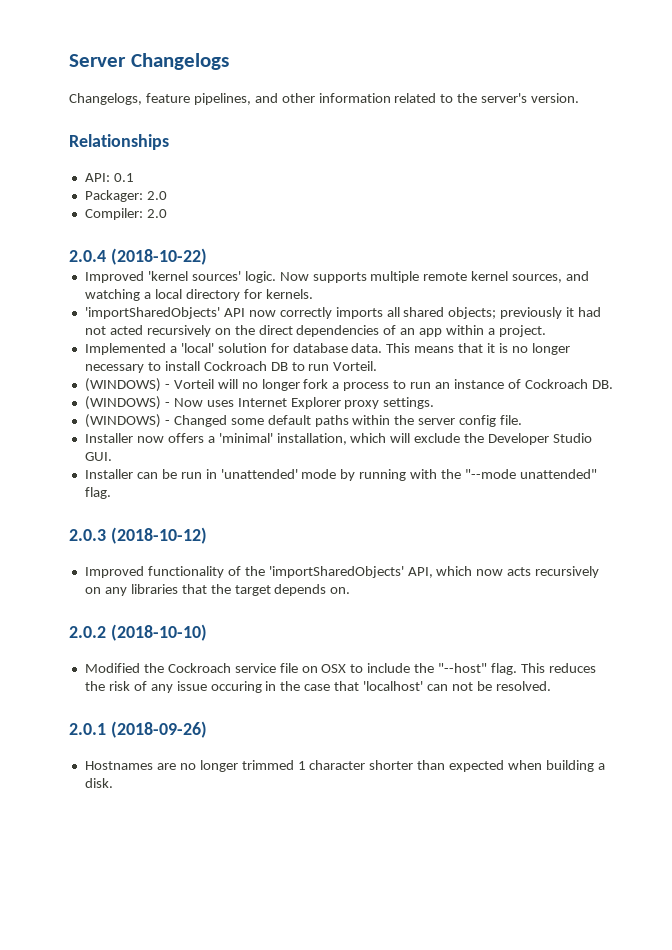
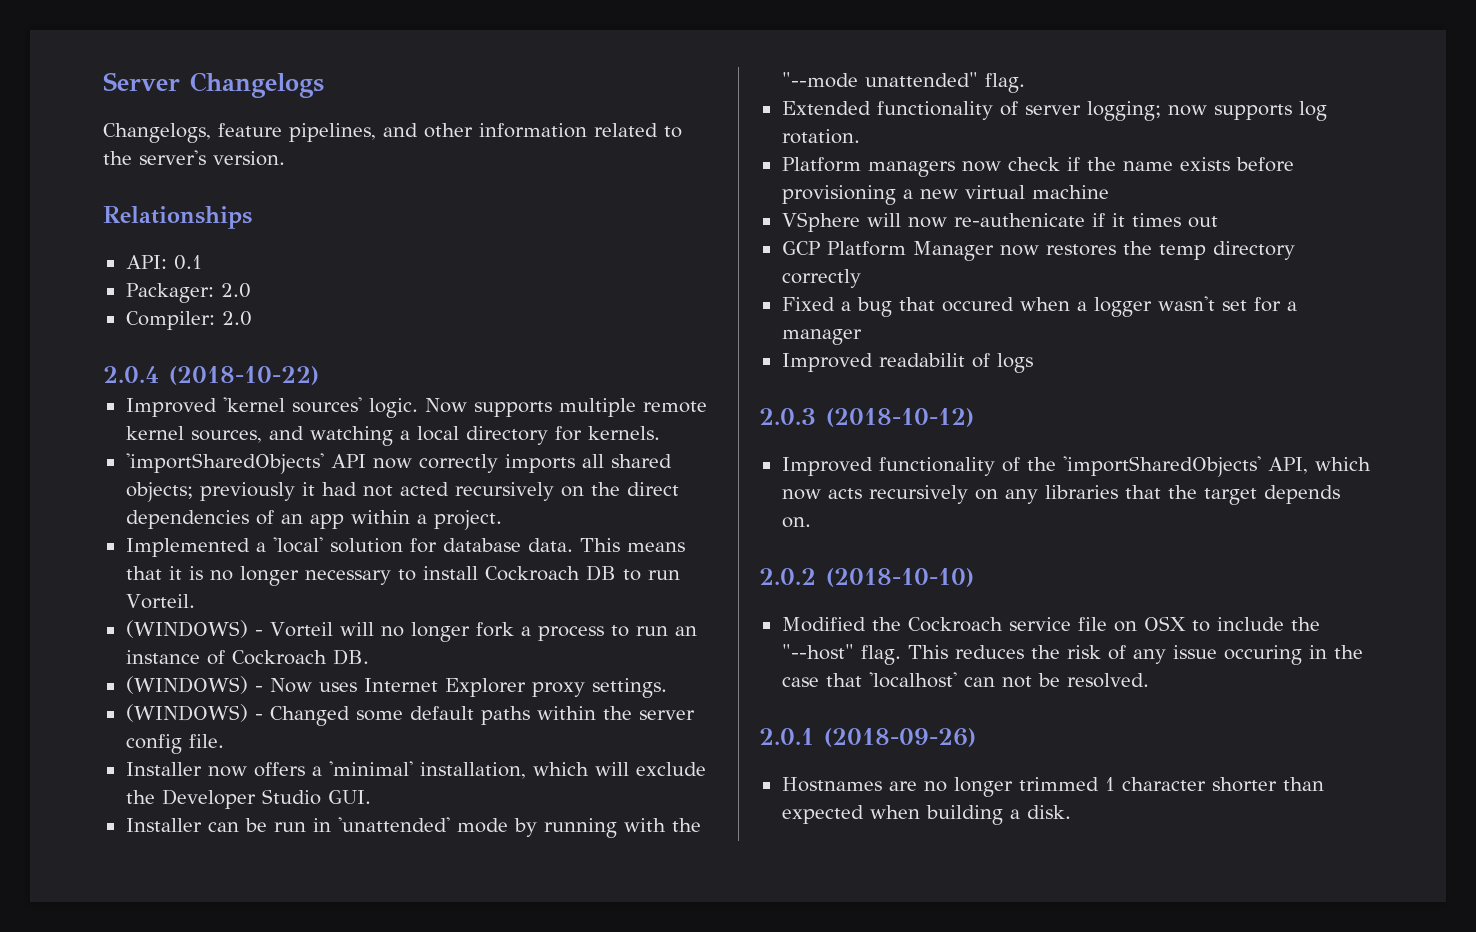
+ Extended functionality of server logging; now supports log rotation.
+ Platform managers now check if the name exists before provisioning a new virtual machine
+ VSphere will now re-authenicate if it times out
+ GCP Platform Manager now restores the temp directory correctly
+ Fixed a bug that occured when a logger wasn't set for a manager
+ Improved readabilit of logs

